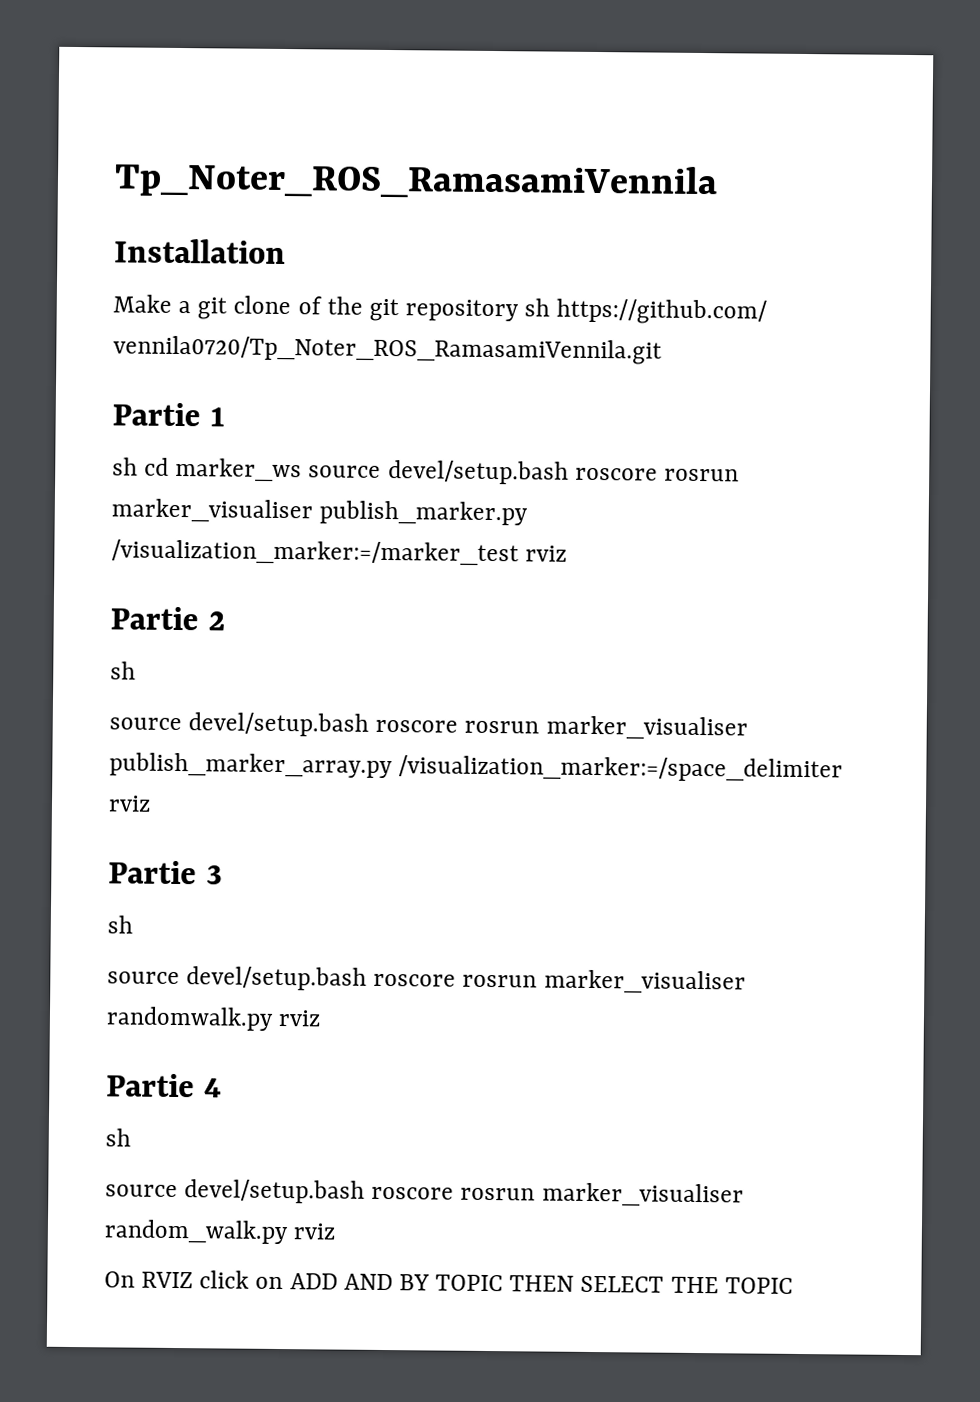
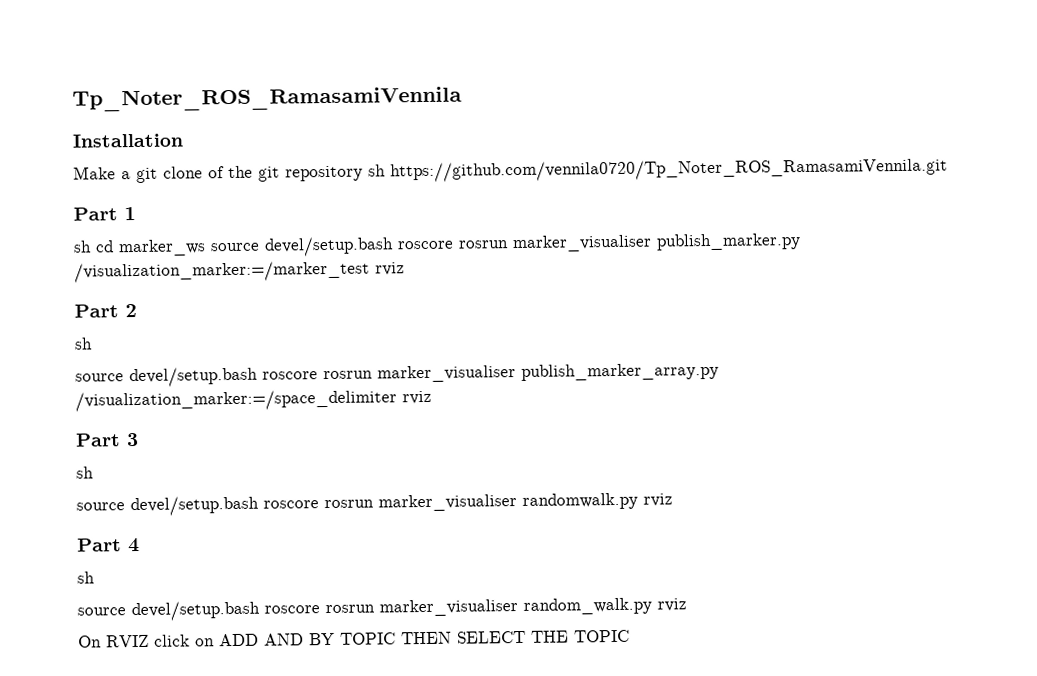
- Make a git clone of the git repository sh https://github.com/ vennila0720/Tp_Noter_ROS_RamasamiVennila.git
- Partie 1
+ Make a git clone of the git repository sh https://github.com/vennila0720/Tp_Noter_ROS_RamasamiVennila.git
+ Part 1
- Partie 2
+ Part 2
- Partie 3
+ Part 3
- Partie 4
+ Part 4

